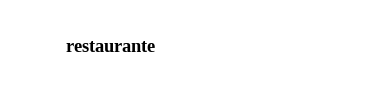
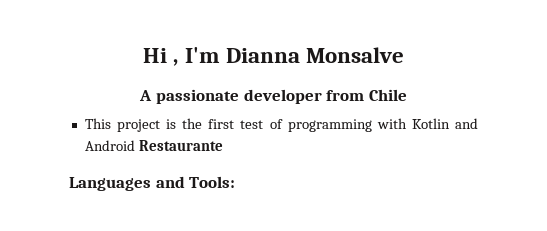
- restaurante
+ Hi , I'm Dianna Monsalve
+ A passionate developer from Chile
+ This project is the first test of programming with Kotlin and Android Restaurante
+ Languages and Tools:

